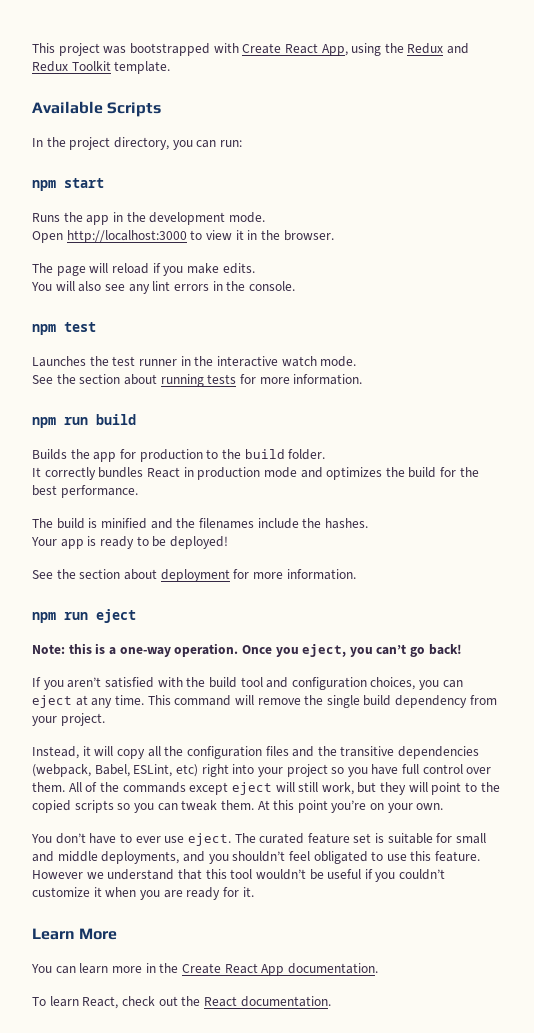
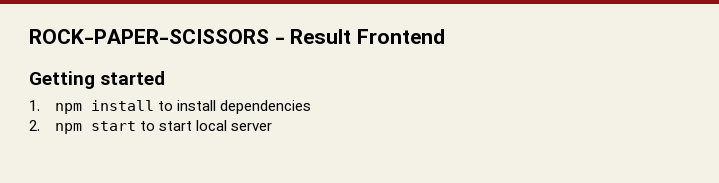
- This project was bootstrapped with Create React App, using the Redux and Redux Toolkit template.
- Available Scripts
- In the project directory, you can run:
- npm start
- Runs the app in the development mode.
- Open http://localhost:3000 to view it in the browser.
- The page will reload if you make edits.
- You will also see any lint errors in the console.
- npm test
- Launches the test runner in the interactive watch mode.
- See the section about running tests for more information.
- npm run build
- Builds the app for production to the build folder.
- It correctly bundles React in production mode and optimizes the build for the best performance.
- The build is minified and the filenames include the hashes.
- Your app is ready to be deployed!
- See the section about deployment for more information.
- npm run eject
- Note: this is a one-way operation. Once you eject, you can’t go back!
- If you aren’t satisfied with the build tool and configuration choices, you can eject at any time. This command will remove the single build dependency from your project.
- Instead, it will copy all the configuration files and the transitive dependencies (webpack, Babel, ESLint, etc) right into your project so you have full control over them. All of the commands except eject will still work, but they will point to the copied scripts so you can tweak them. At this point you’re on your own.
- You don’t have to ever use eject. The curated feature set is suitable for small and middle deployments, and you shouldn’t feel obligated to use this feature. However we understand that this tool wouldn’t be useful if you couldn’t customize it when you are ready for it.
- Learn More
- You can learn more in the Create React App documentation.
- To learn React, check out the React documentation.
+ ROCK-PAPER-SCISSORS - Result Frontend
+ Getting started
+ 1. npm install to install dependencies
+ 2. npm start to start local server

